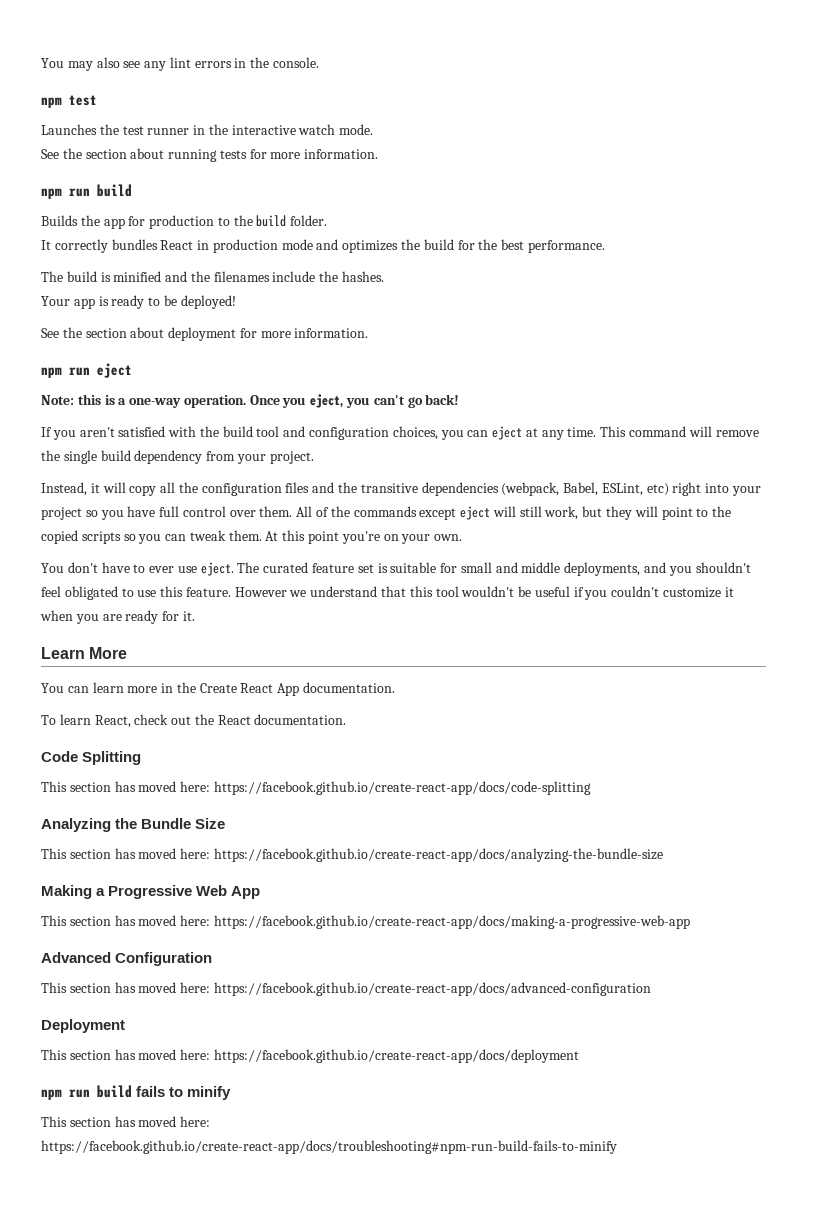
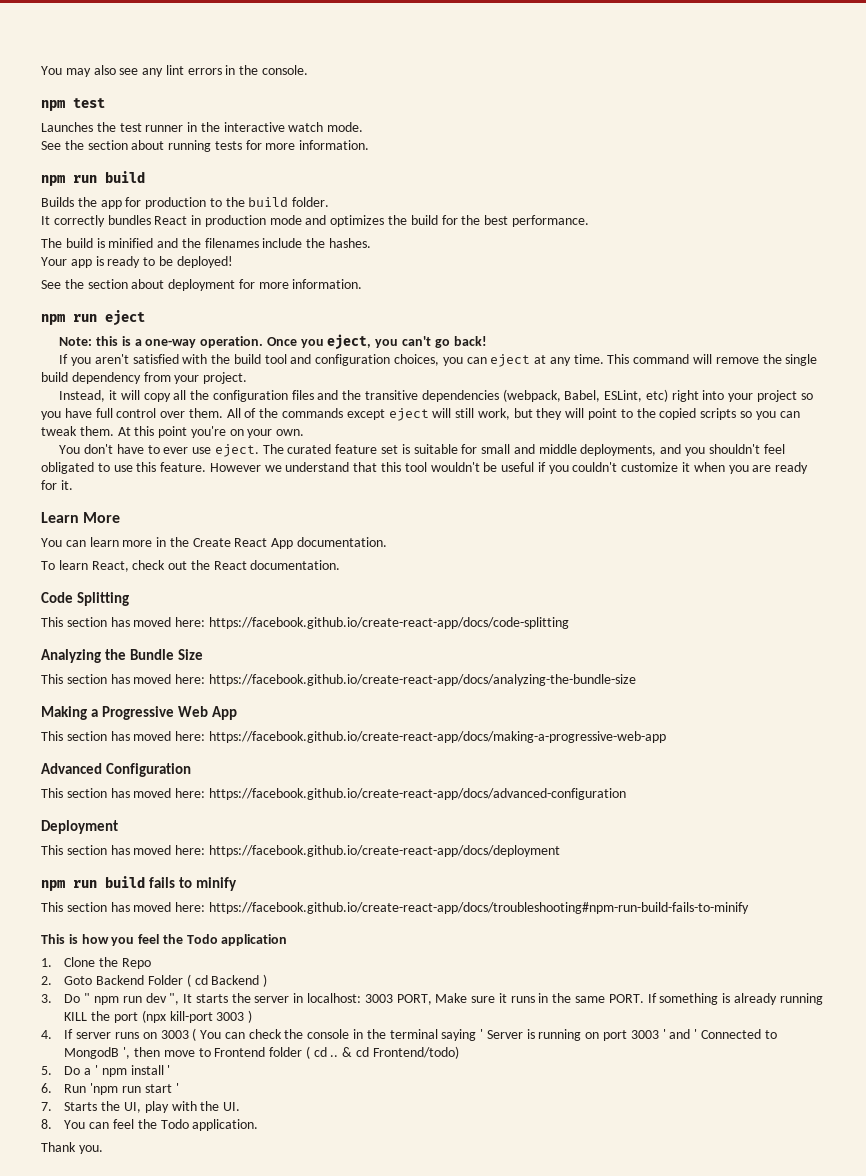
+ This is how you feel the Todo application
+ 1. Clone the Repo
+ 2. Goto Backend Folder ( cd Backend )
+ 3. Do " npm run dev ", It starts the server in localhost: 3003 PORT, Make sure it runs in the same PORT. If something is already running KILL the port (npx kill-port 3003 )
+ 4. If server runs on 3003 ( You can check the console in the terminal saying ' Server is running on port 3003 ' and ' Connected to MongodB ', then move to Frontend folder ( cd .. & cd Frontend/todo)
+ 5. Do a ' npm install '
+ 6. Run 'npm run start '
+ 7. Starts the UI, play with the UI.
+ 8. You can feel the Todo application.
+ Thank you.

